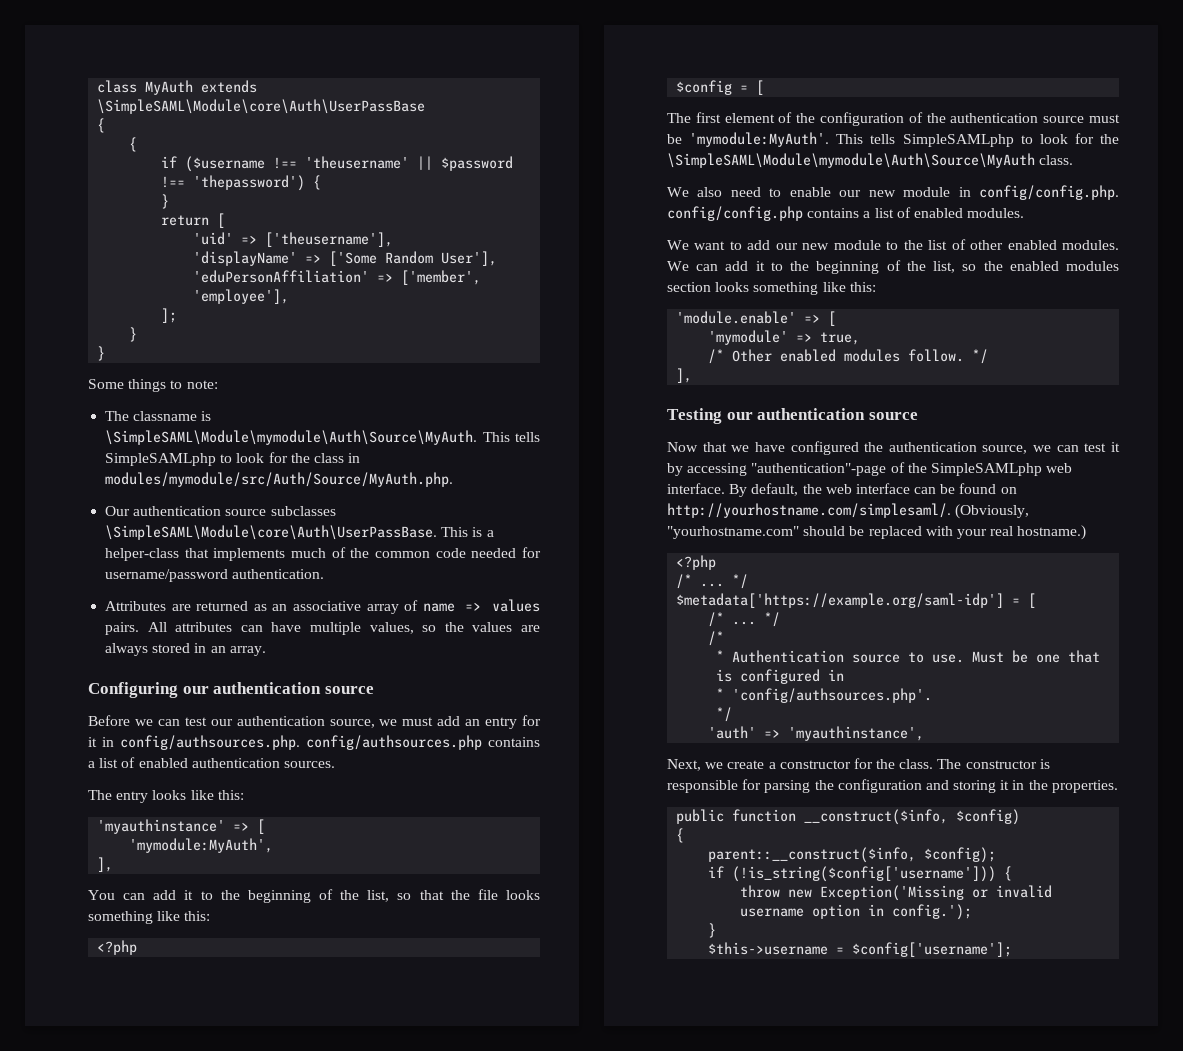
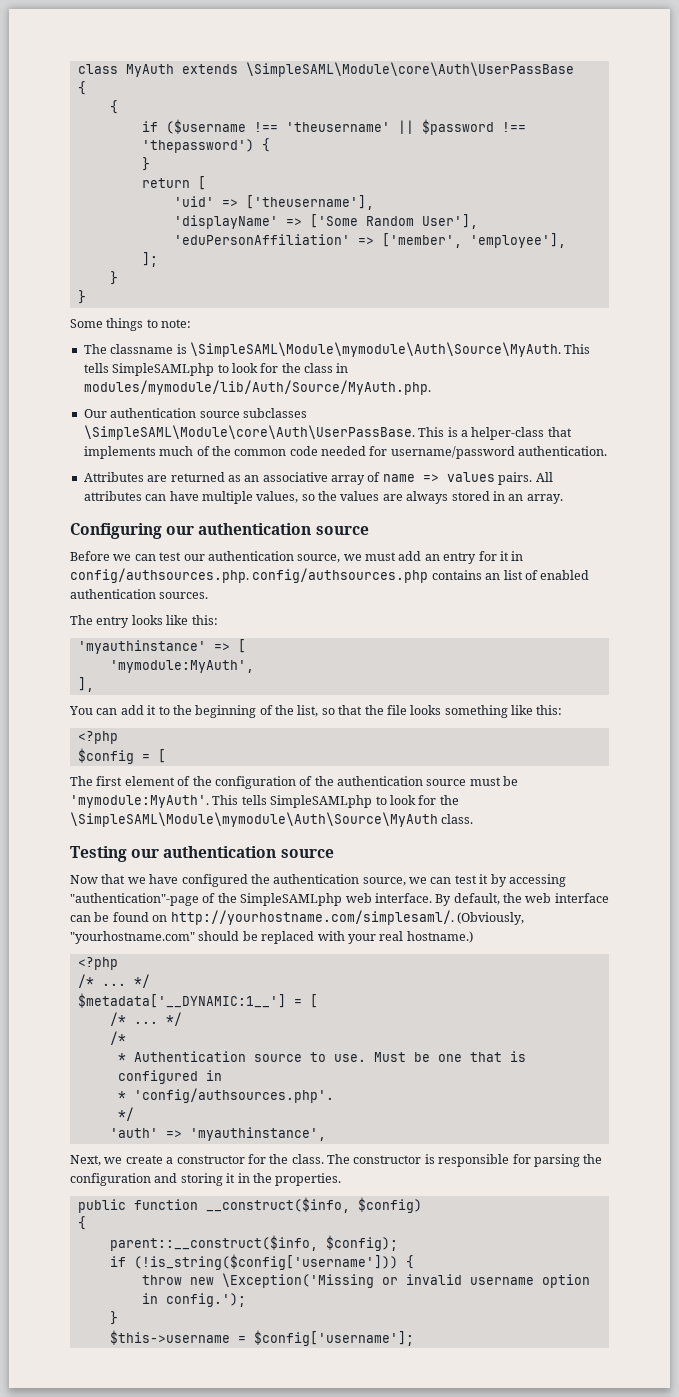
- This tells SimpleSAMLphp to look for the class in modules/mymodule/src/Auth/Source/MyAuth.php.
+ This tells SimpleSAMLphp to look for the class in modules/mymodule/lib/Auth/Source/MyAuth.php.
- Before we can test our authentication source, we must add an entry for it in config/authsources.php. config/authsources.php contains a list of enabled authentication sources.
+ Before we can test our authentication source, we must add an entry for it in config/authsources.php. config/authsources.php contains an list of enabled authentication sources.
- We also need to enable our new module in config/config.php. config/config.php contains a list of enabled modules.
- We want to add our new module to the list of other enabled modules. We can add it to the beginning of the list, so the enabled modules section looks something like this:
- 'module.enable' => [
- 'mymodule' => true,
- /* Other enabled modules follow. */
- ],
- $metadata['https://example.org/saml-idp'] = [
+ $metadata['__DYNAMIC:1__'] = [
- throw new Exception('Missing or invalid username option in config.');
+ throw new \Exception('Missing or invalid username option in config.');

